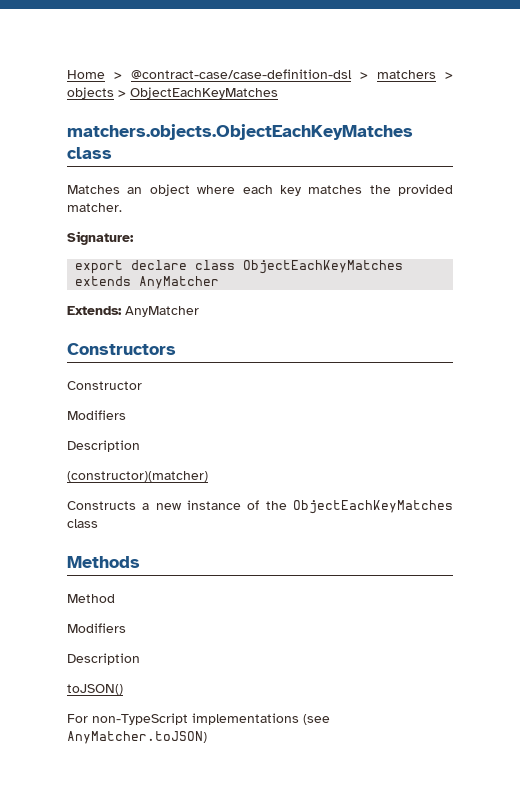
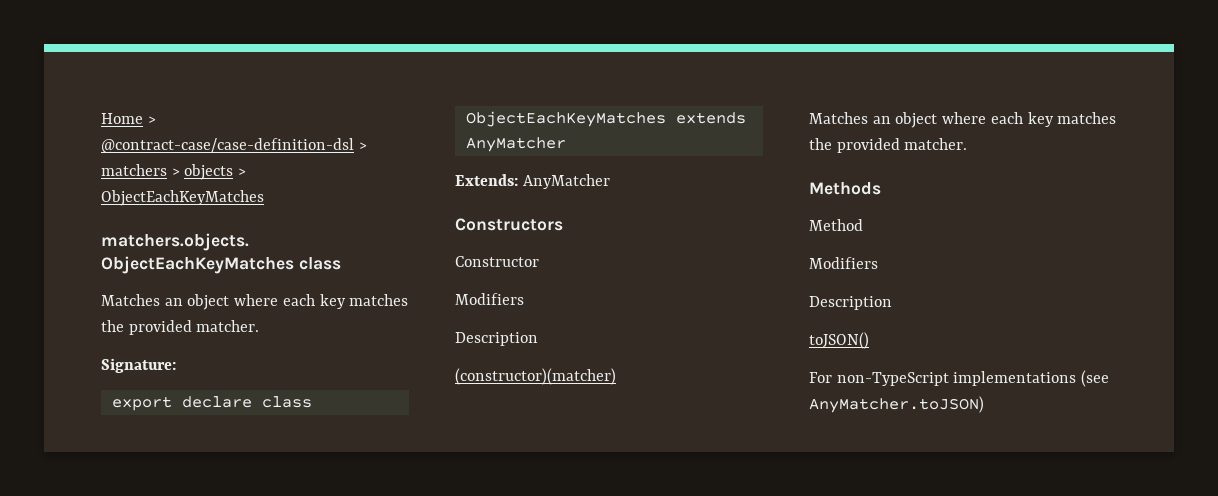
  (constructor)(matcher)
- Constructs a new instance of the ObjectEachKeyMatches class
+ Matches an object where each key matches the provided matcher.

